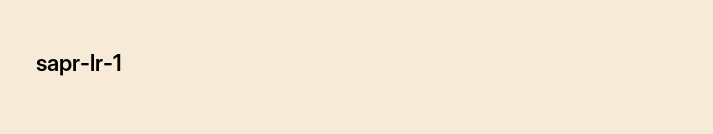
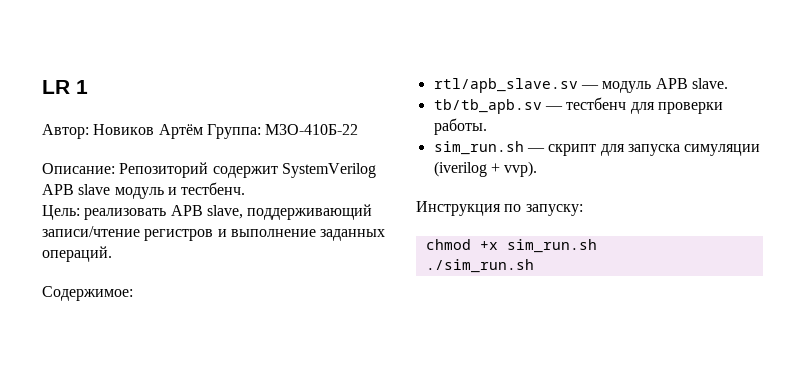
- sapr-lr-1
+ LR 1
+ Автор: Новиков Артём Группа: М3О-410Б-22
+ Описание: Репозиторий содержит SystemVerilog APB slave модуль и тестбенч.
+ Цель: реализовать APB slave, поддерживающий записи/чтение регистров и выполнение заданных операций.
+ Содержимое:
+ rtl/apb_slave.sv — модуль APB slave.
+ tb/tb_apb.sv — тестбенч для проверки работы.
+ sim_run.sh — скрипт для запуска симуляции (iverilog + vvp).
+ Инструкция по запуску:
+ chmod +x sim_run.sh
+ ./sim_run.sh

